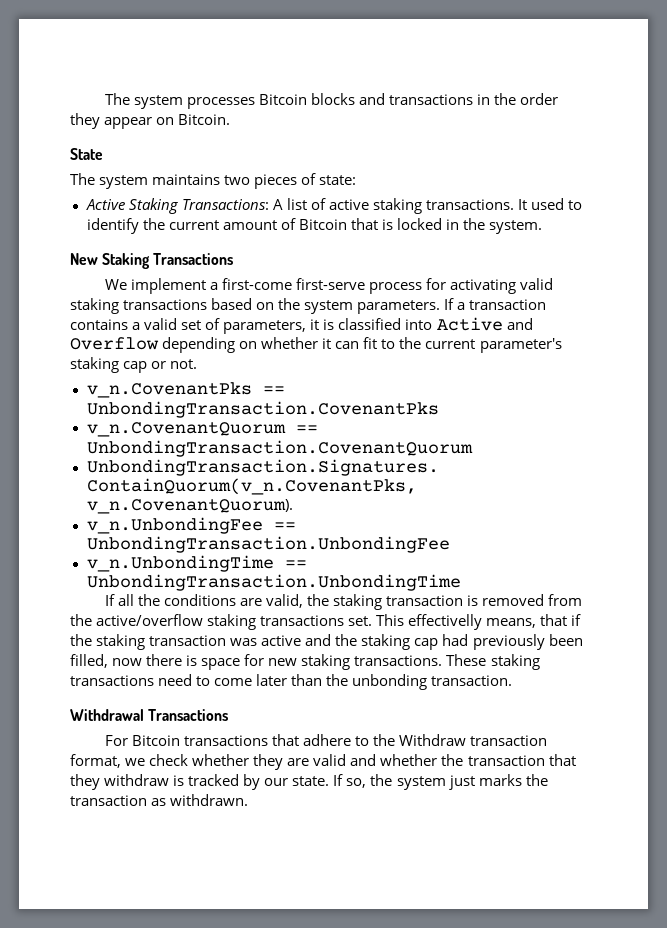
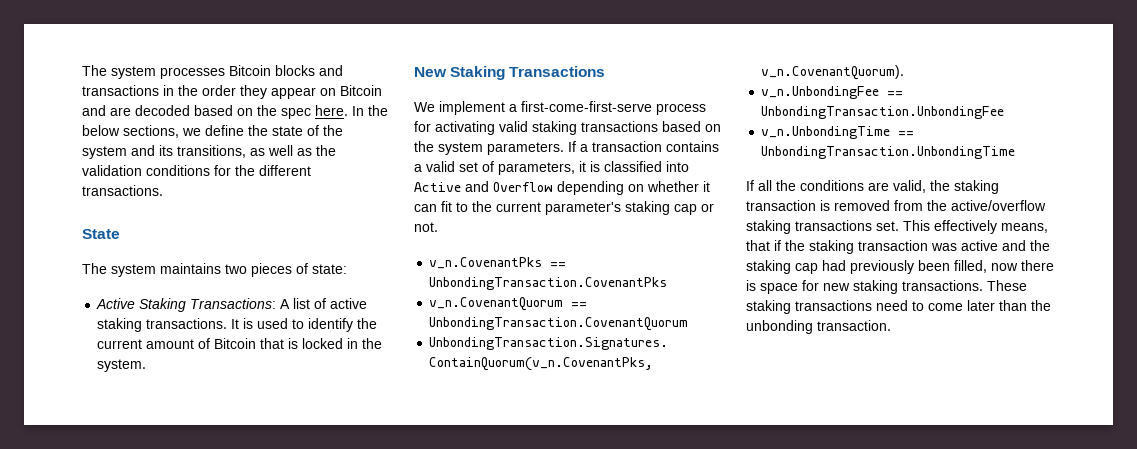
- The system processes Bitcoin blocks and transactions in the order they appear on Bitcoin.
+ The system processes Bitcoin blocks and transactions in the order they appear on Bitcoin and are decoded based on the spec here. In the below sections, we define the state of the system and its transitions, as well as the validation conditions for the different transactions.
- It used to identify the current amount of Bitcoin that is locked in the system.
+ It is used to identify the current amount of Bitcoin that is locked in the system.
- We implement a first-come first-serve process for activating valid staking transactions based on the system parameters.
+ We implement a first-come-first-serve process for activating valid staking transactions based on the system parameters.
- This effectivelly means, that if the staking transaction was active and the staking cap had previously been filled, now there is space for new staking transactions.
+ This effectively means, that if the staking transaction was active and the staking cap had previously been filled, now there is space for new staking transactions.
- Withdrawal Transactions
- For Bitcoin transactions that adhere to the Withdraw transaction format, we check whether they are valid and whether the transaction that they withdraw is tracked by our state. If so, the system just marks the transaction as withdrawn.

